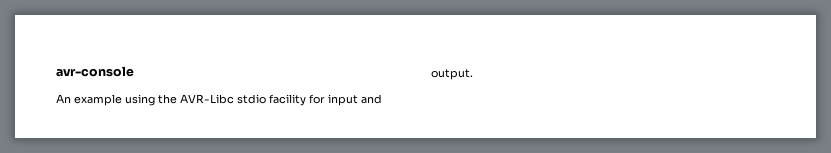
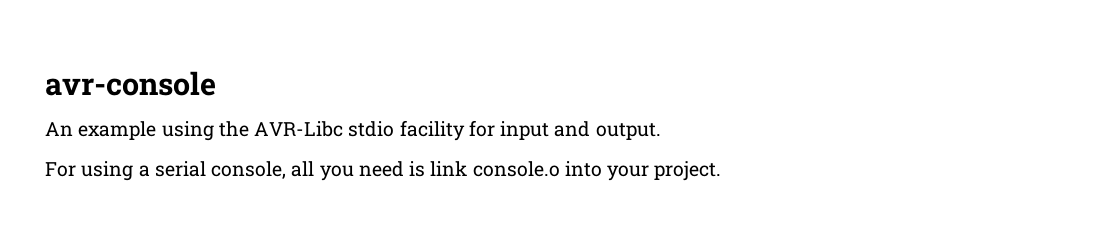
+ For using a serial console, all you need is link console.o into your project.

